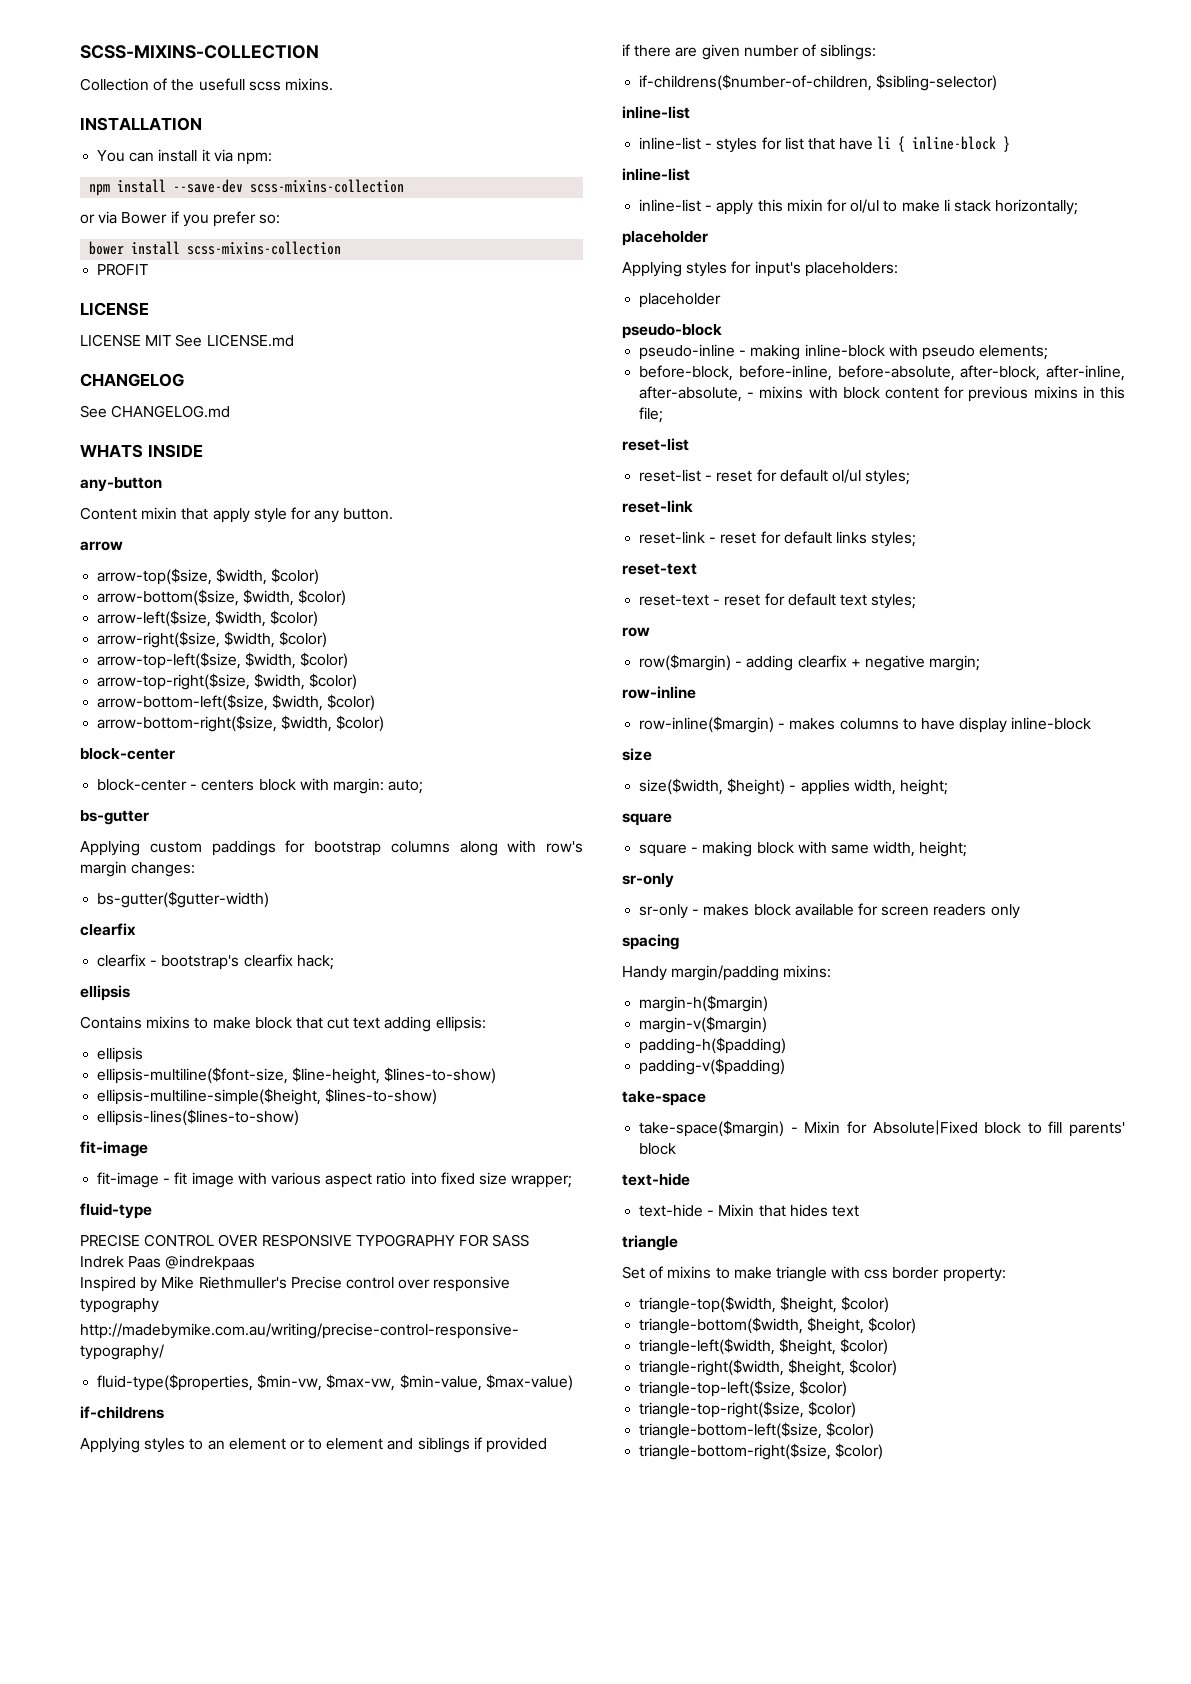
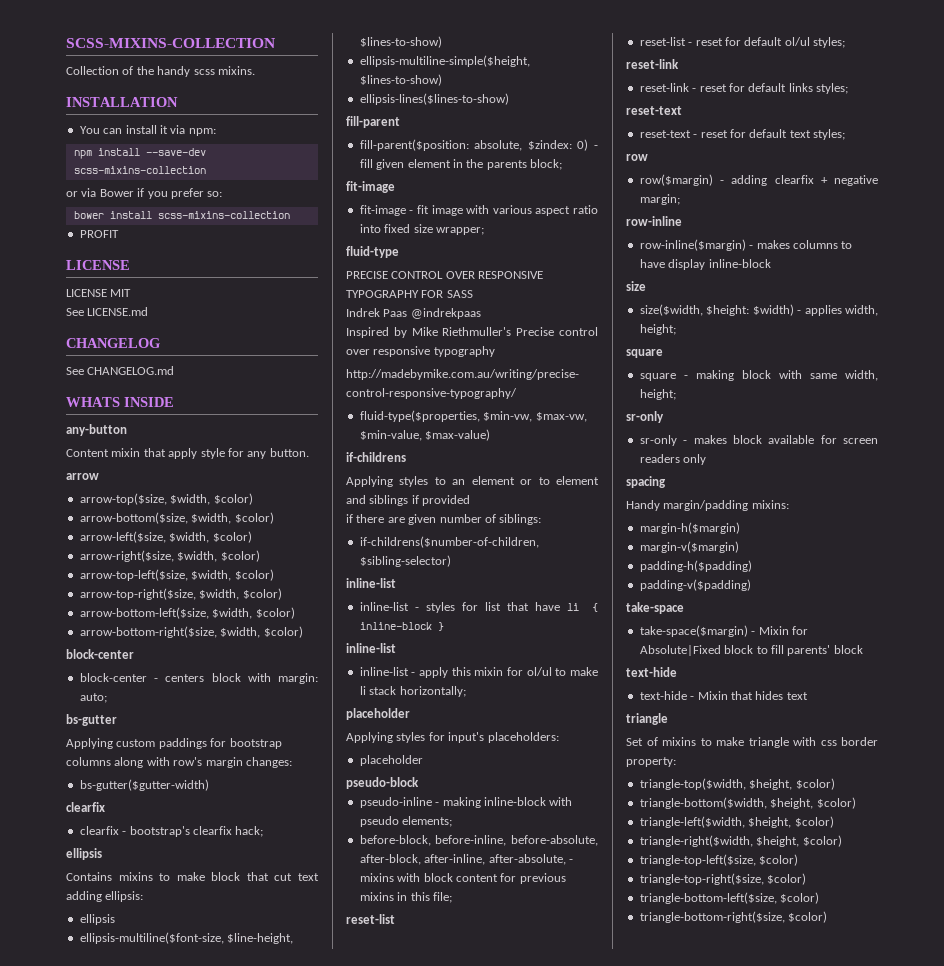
- Collection of the usefull scss mixins.
+ Collection of the handy scss mixins.
- LICENSE MIT See LICENSE.md
+ LICENSE MIT
+ See LICENSE.md
+ fill-parent
+ fill-parent($position: absolute, $zindex: 0) - fill given element in the parents block;
- size($width, $height) - applies width, height;
+ size($width, $height: $width) - applies width, height;

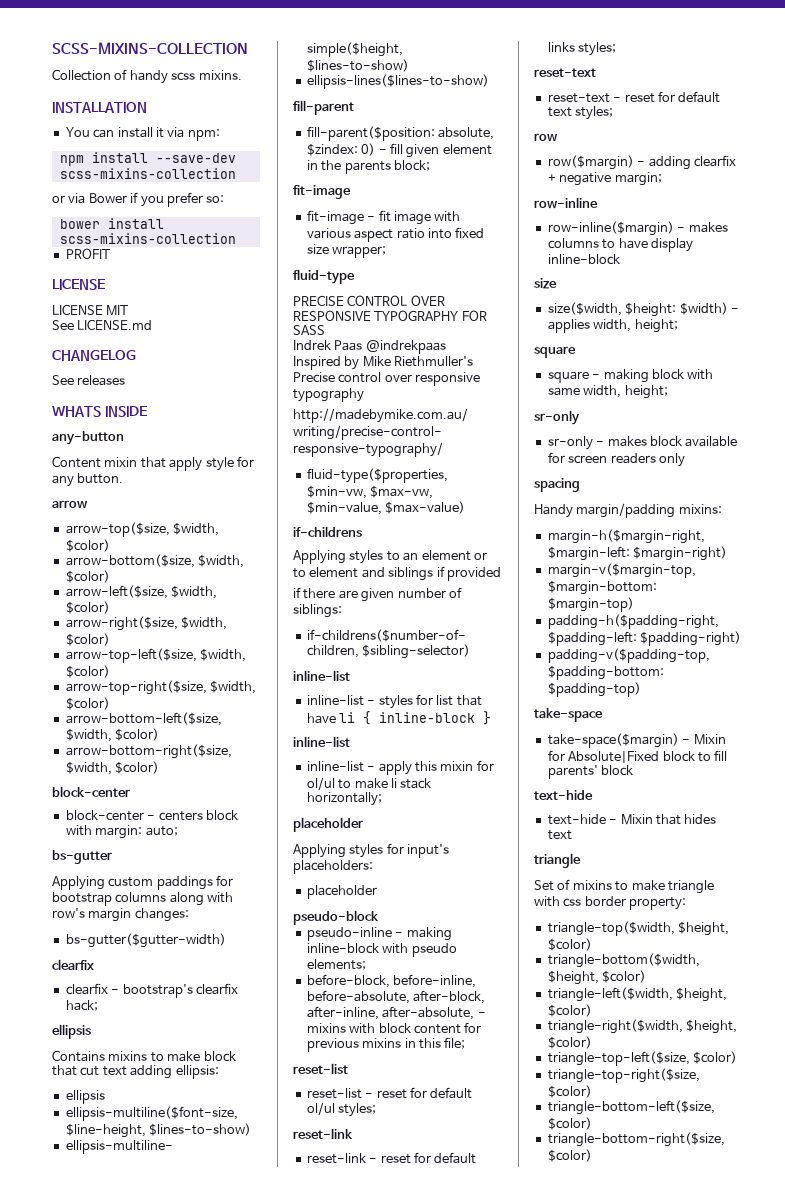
- Collection of the handy scss mixins.
+ Collection of handy scss mixins.
- See CHANGELOG.md
+ See releases
- margin-h($margin)
- margin-v($margin)
- padding-h($padding)
- padding-v($padding)
+ margin-h($margin-right, $margin-left: $margin-right)
+ margin-v($margin-top, $margin-bottom: $margin-top)
+ padding-h($padding-right, $padding-left: $padding-right)
+ padding-v($padding-top, $padding-bottom: $padding-top)

